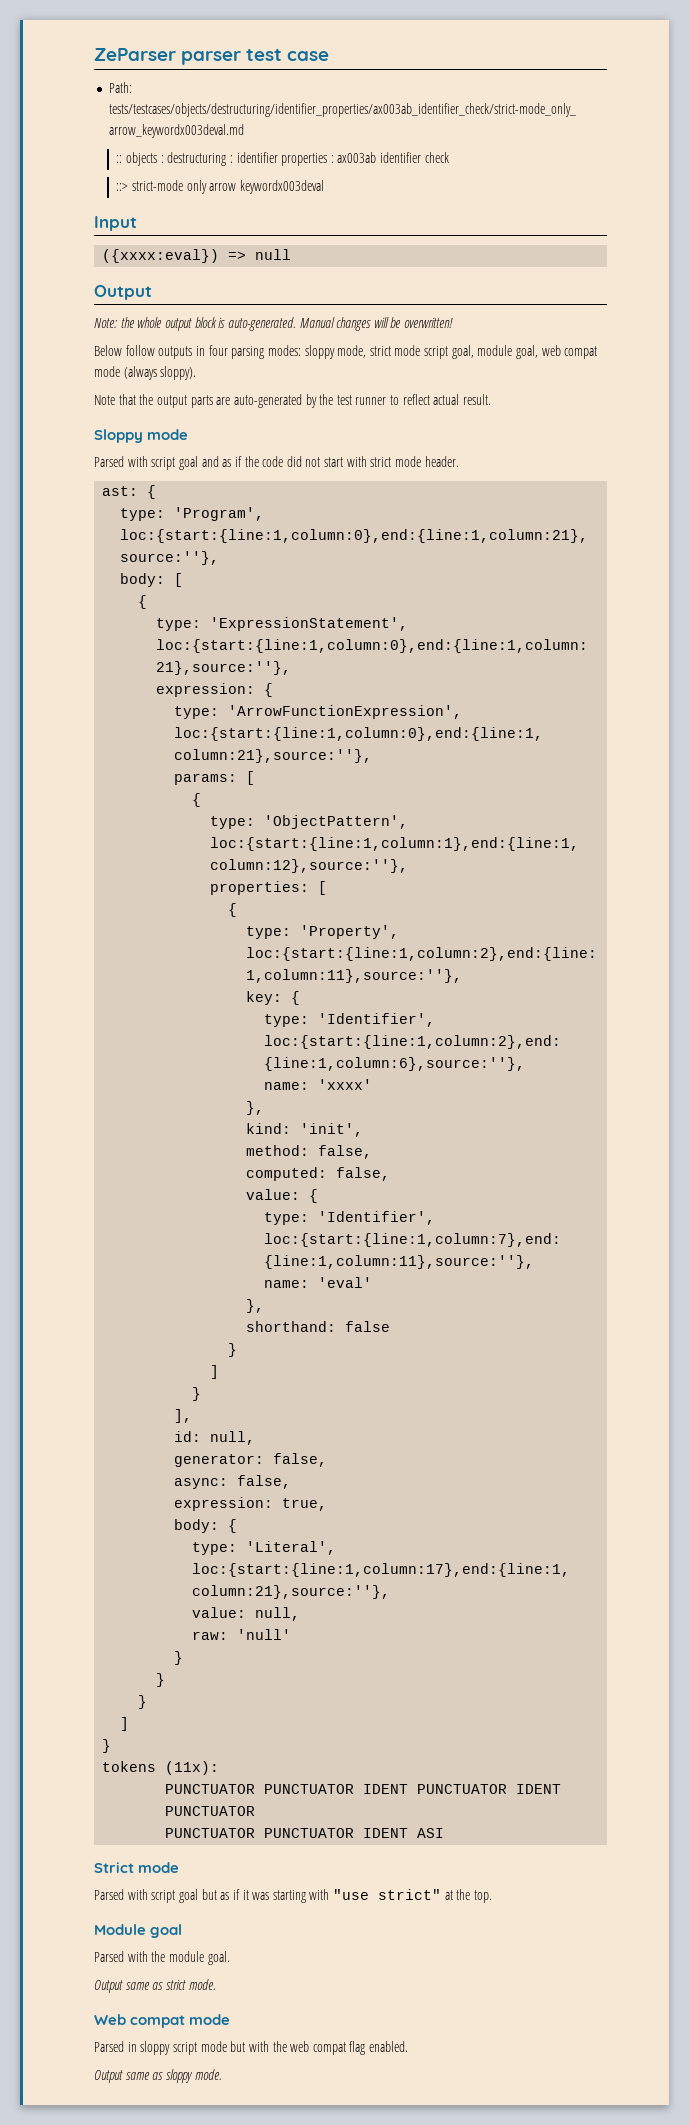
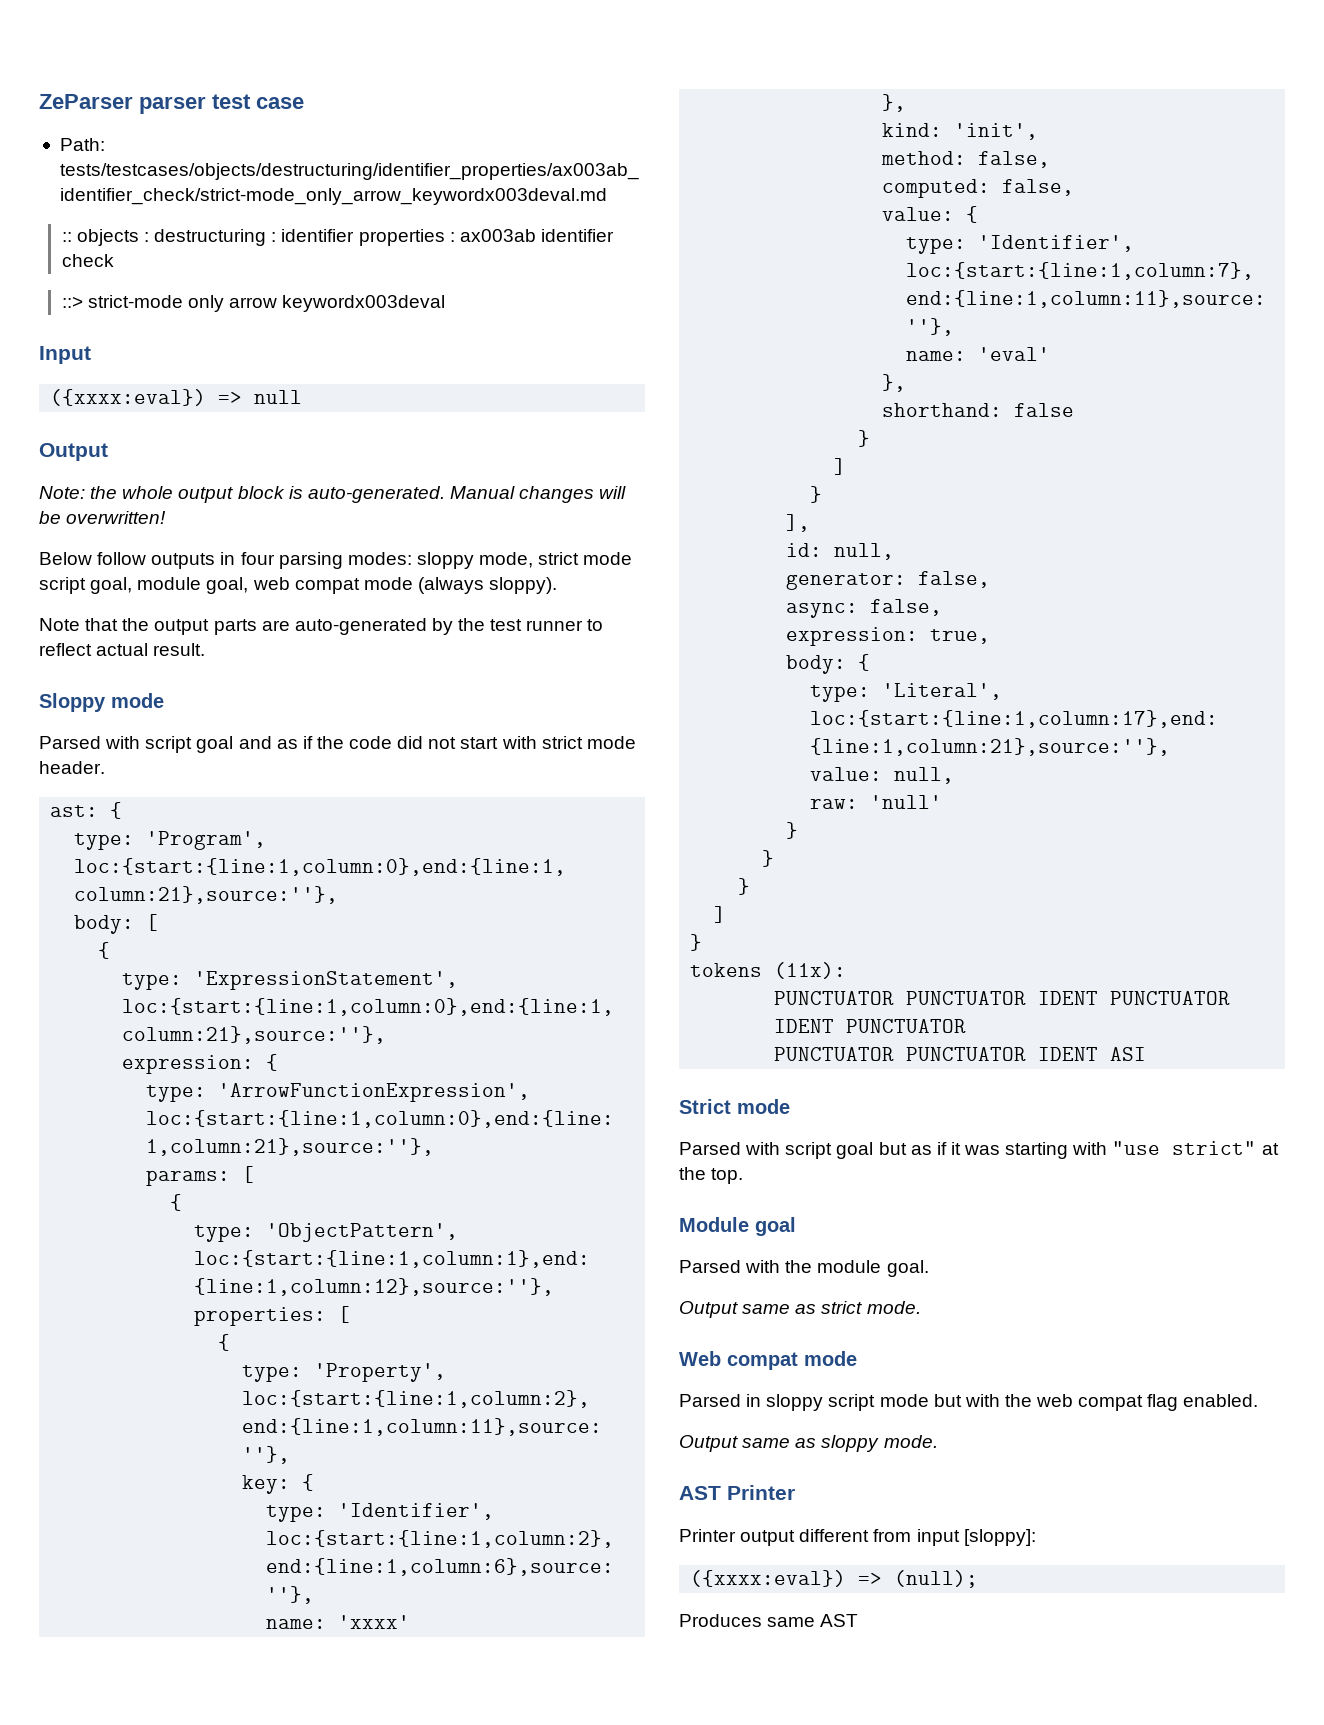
+ AST Printer
+ Printer output different from input [sloppy]:
+ ({xxxx:eval}) => (null);
+ Produces same AST

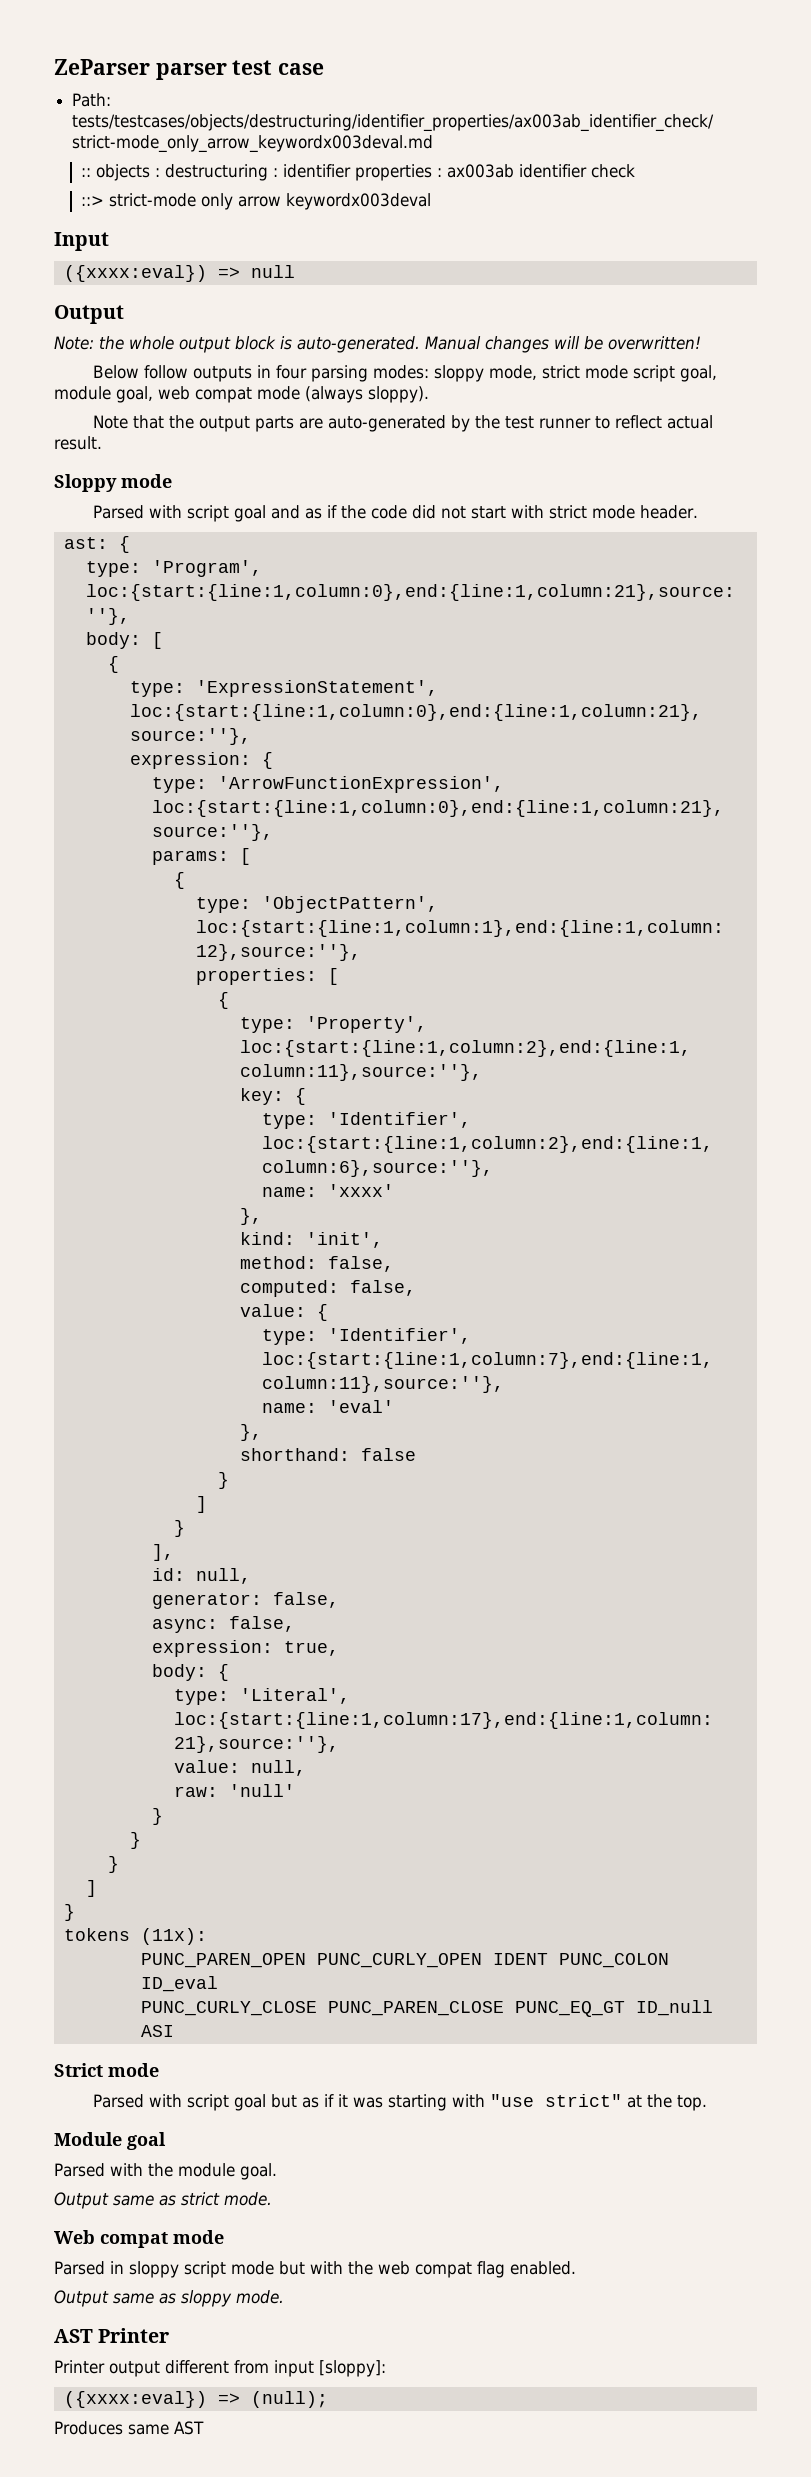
- PUNCTUATOR PUNCTUATOR IDENT PUNCTUATOR IDENT PUNCTUATOR
- PUNCTUATOR PUNCTUATOR IDENT ASI
+ PUNC_PAREN_OPEN PUNC_CURLY_OPEN IDENT PUNC_COLON ID_eval
+ PUNC_CURLY_CLOSE PUNC_PAREN_CLOSE PUNC_EQ_GT ID_null ASI

